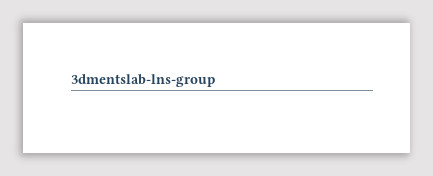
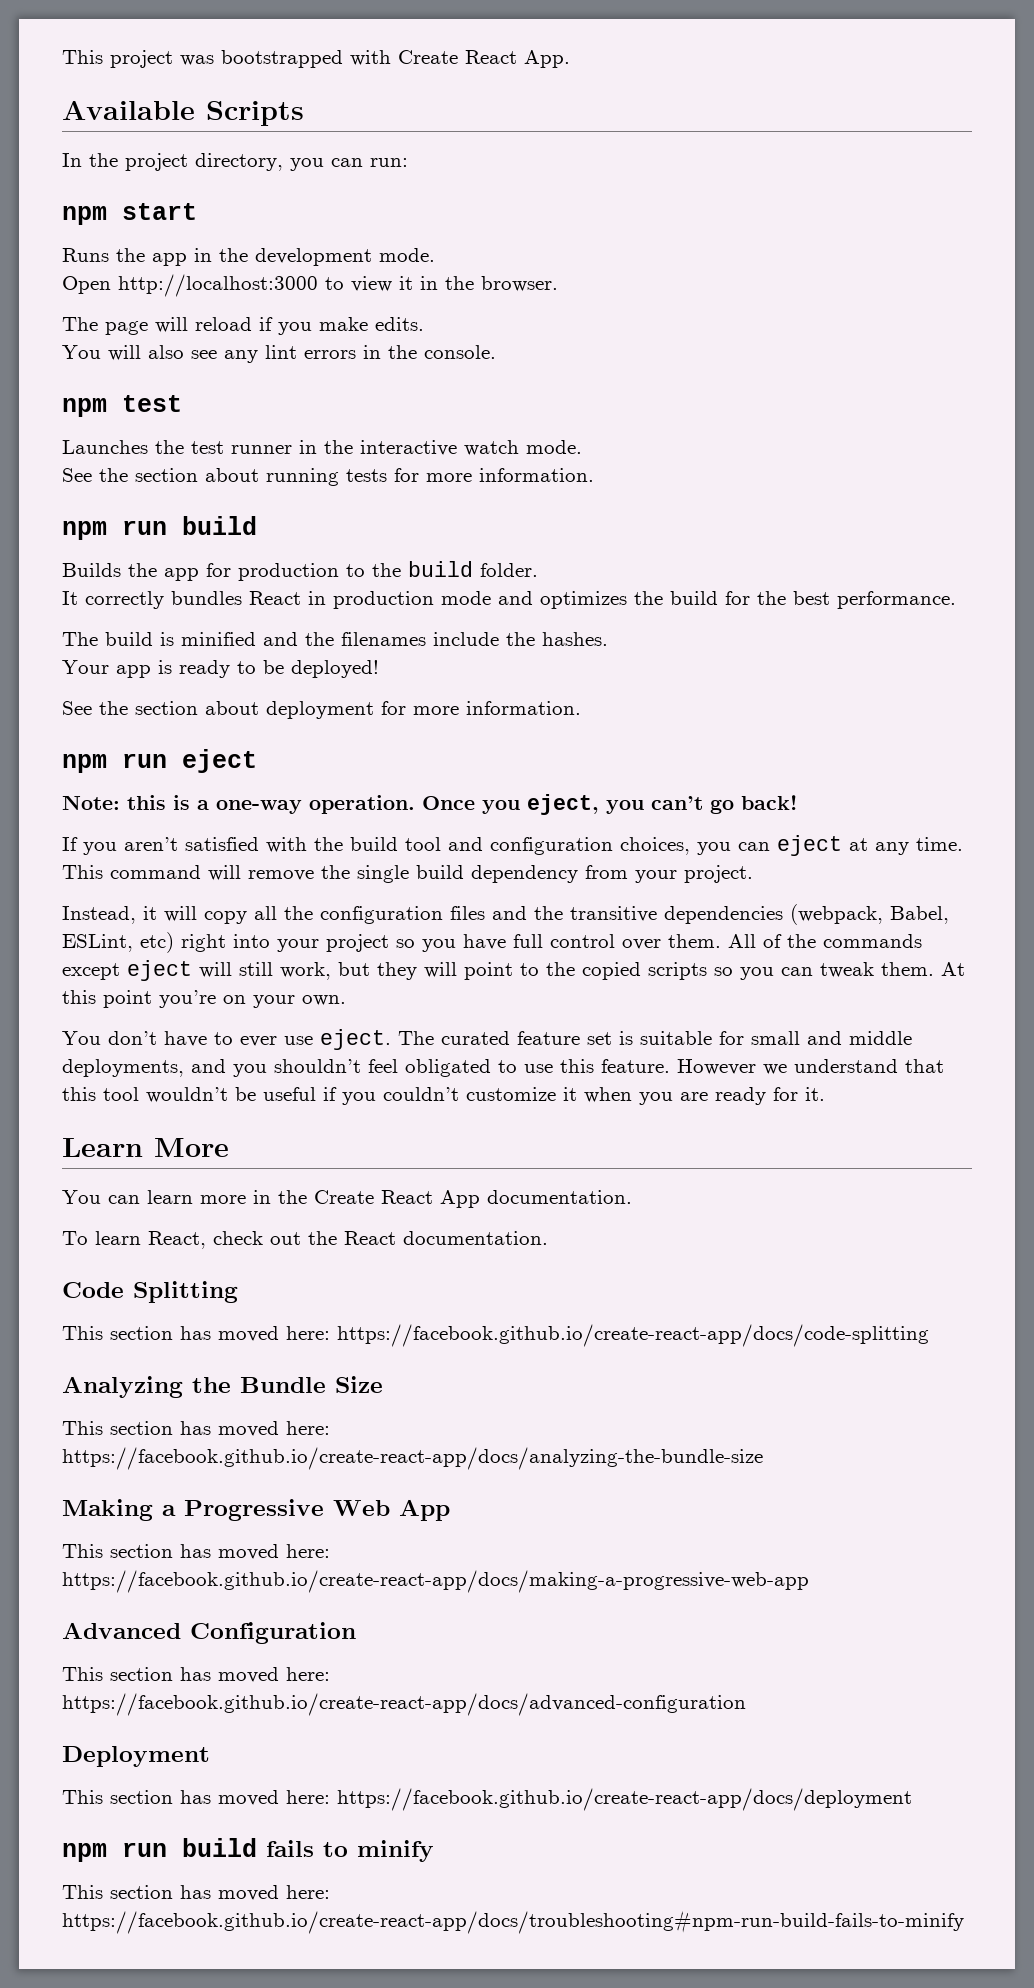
- 3dmentslab-lns-group
+ This project was bootstrapped with Create React App.
+ Available Scripts
+ In the project directory, you can run:
+ npm start
+ Runs the app in the development mode.
+ Open http://localhost:3000 to view it in the browser.
+ The page will reload if you make edits.
+ You will also see any lint errors in the console.
+ npm test
+ Launches the test runner in the interactive watch mode.
+ See the section about running tests for more information.
+ npm run build
+ Builds the app for production to the build folder.
+ It correctly bundles React in production mode and optimizes the build for the best performance.
+ The build is minified and the filenames include the hashes.
+ Your app is ready to be deployed!
+ See the section about deployment for more information.
+ npm run eject
+ Note: this is a one-way operation. Once you eject, you can’t go back!
+ If you aren’t satisfied with the build tool and configuration choices, you can eject at any time. This command will remove the single build dependency from your project.
+ Instead, it will copy all the configuration files and the transitive dependencies (webpack, Babel, ESLint, etc) right into your project so you have full control over them. All of the commands except eject will still work, but they will point to the copied scripts so you can tweak them. At this point you’re on your own.
+ You don’t have to ever use eject. The curated feature set is suitable for small and middle deployments, and you shouldn’t feel obligated to use this feature. However we understand that this tool wouldn’t be useful if you couldn’t customize it when you are ready for it.
+ Learn More
+ You can learn more in the Create React App documentation.
+ To learn React, check out the React documentation.
+ Code Splitting
+ This section has moved here: https://facebook.github.io/create-react-app/docs/code-splitting
+ Analyzing the Bundle Size
+ This section has moved here: https://facebook.github.io/create-react-app/docs/analyzing-the-bundle-size
+ Making a Progressive Web App
+ This section has moved here: https://facebook.github.io/create-react-app/docs/making-a-progressive-web-app
+ Advanced Configuration
+ This section has moved here: https://facebook.github.io/create-react-app/docs/advanced-configuration
+ Deployment
+ This section has moved here: https://facebook.github.io/create-react-app/docs/deployment
+ npm run build fails to minify
+ This section has moved here: https://facebook.github.io/create-react-app/docs/troubleshooting#npm-run-build-fails-to-minify

